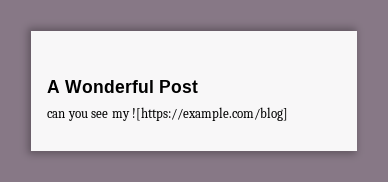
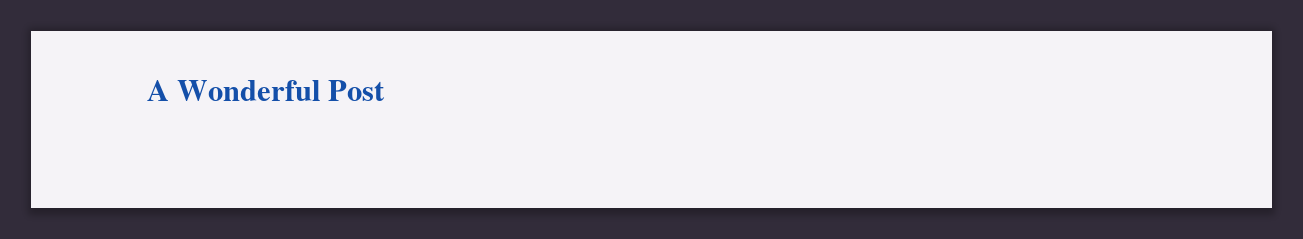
- can you see my ![https://example.com/blog]

